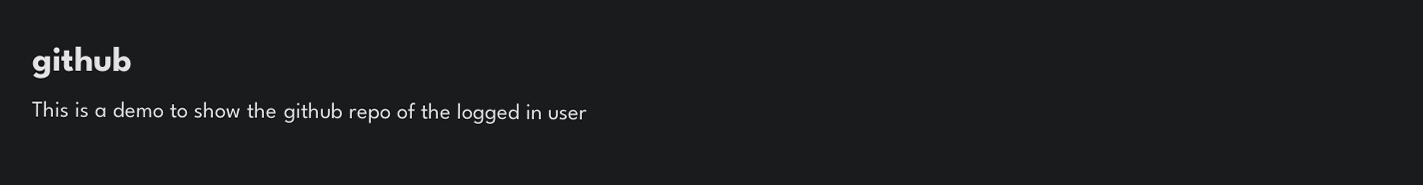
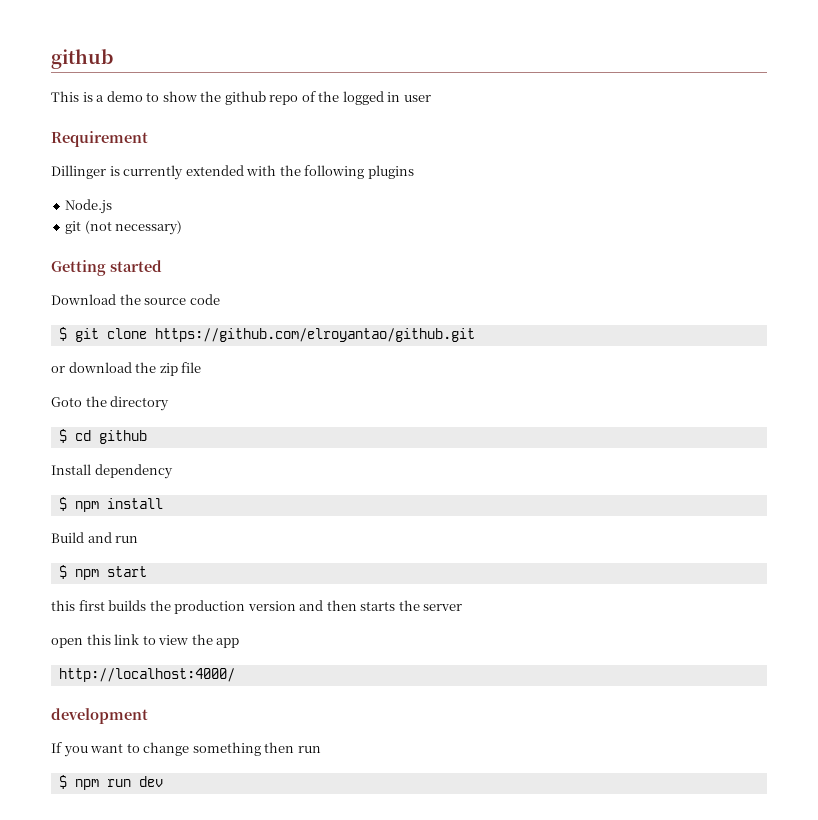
+ Requirement
+ Dillinger is currently extended with the following plugins
+ Node.js
+ git (not necessary)
+ Getting started
+ Download the source code
+ $ git clone https://github.com/elroyantao/github.git
+ or download the zip file
+ Goto the directory
+ $ cd github
+ Install dependency
+ $ npm install
+ Build and run
+ $ npm start
+ this first builds the production version and then starts the server
+ open this link to view the app
+ http://localhost:4000/
+ development
+ If you want to change something then run
+ $ npm run dev

